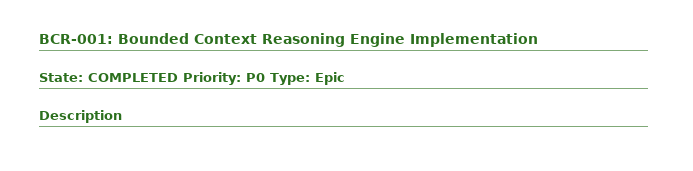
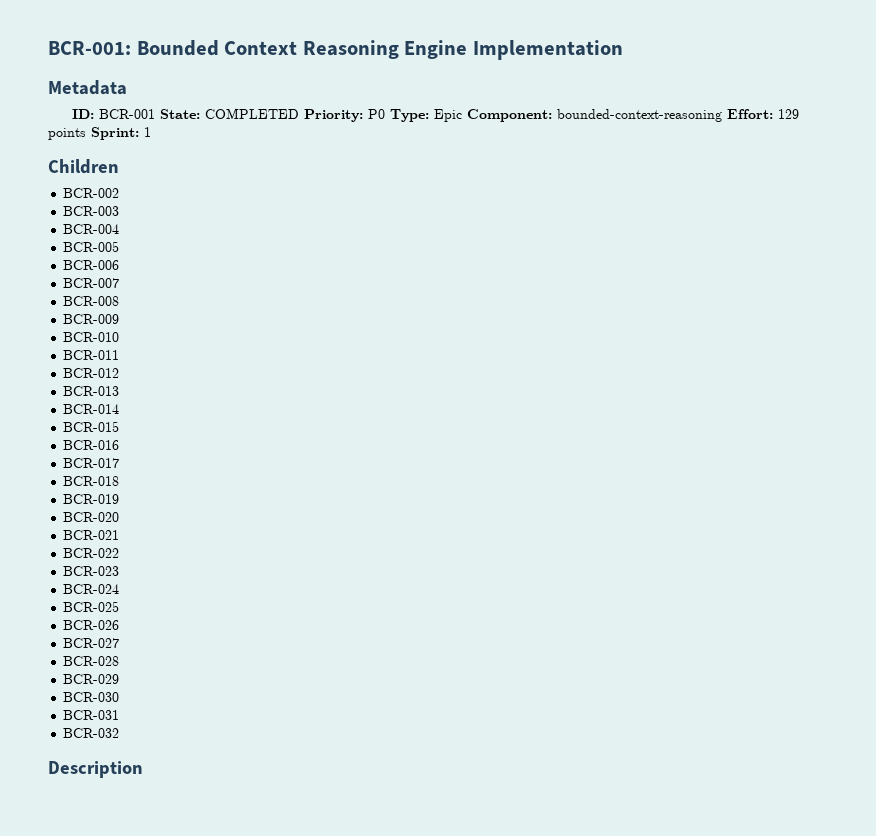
- State: COMPLETED Priority: P0 Type: Epic
+ Metadata
+ ID: BCR-001 State: COMPLETED Priority: P0 Type: Epic Component: bounded-context-reasoning Effort: 129 points Sprint: 1
+ Children
+ BCR-002
+ BCR-003
+ BCR-004
+ BCR-005
+ BCR-006
+ BCR-007
+ BCR-008
+ BCR-009
+ BCR-010
+ BCR-011
+ BCR-012
+ BCR-013
+ BCR-014
+ BCR-015
+ BCR-016
+ BCR-017
+ BCR-018
+ BCR-019
+ BCR-020
+ BCR-021
+ BCR-022
+ BCR-023
+ BCR-024
+ BCR-025
+ BCR-026
+ BCR-027
+ BCR-028
+ BCR-029
+ BCR-030
+ BCR-031
+ BCR-032

